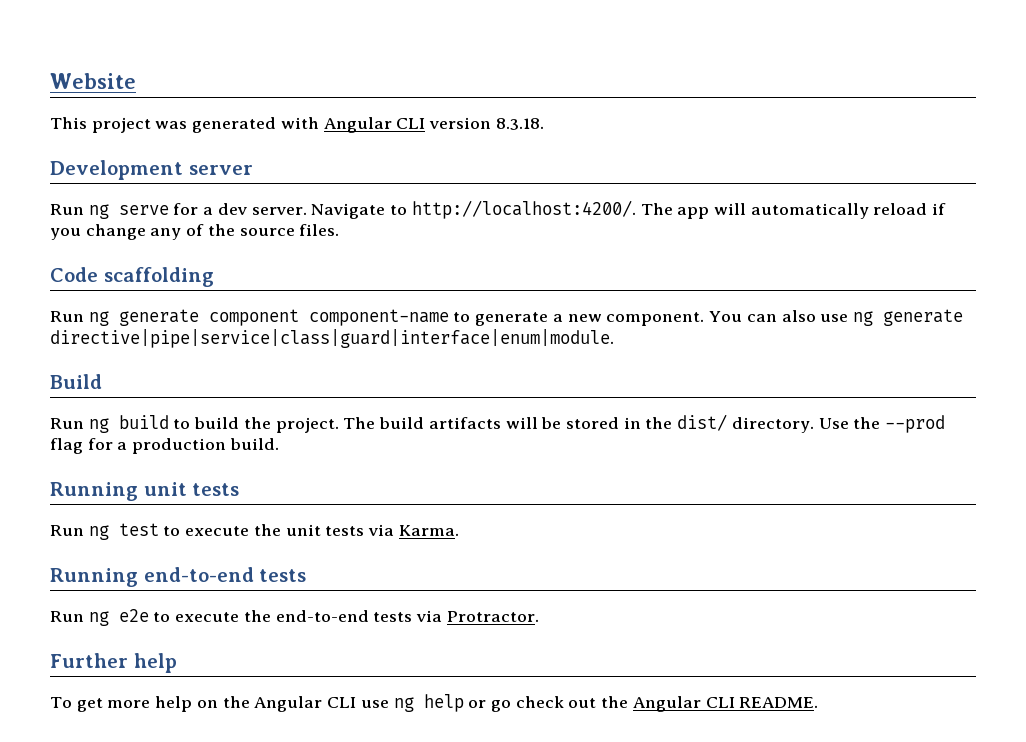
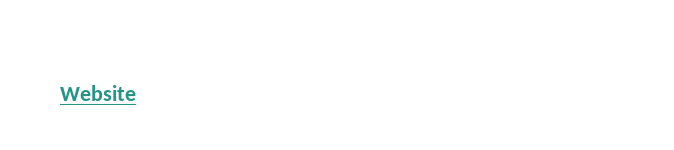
- This project was generated with Angular CLI version 8.3.18.
- Development server
- Run ng serve for a dev server. Navigate to http://localhost:4200/. The app will automatically reload if you change any of the source files.
- Code scaffolding
- Run ng generate component component-name to generate a new component. You can also use ng generate directive|pipe|service|class|guard|interface|enum|module.
- Build
- Run ng build to build the project. The build artifacts will be stored in the dist/ directory. Use the --prod flag for a production build.
- Running unit tests
- Run ng test to execute the unit tests via Karma.
- Running end-to-end tests
- Run ng e2e to execute the end-to-end tests via Protractor.
- Further help
- To get more help on the Angular CLI use ng help or go check out the Angular CLI README.

